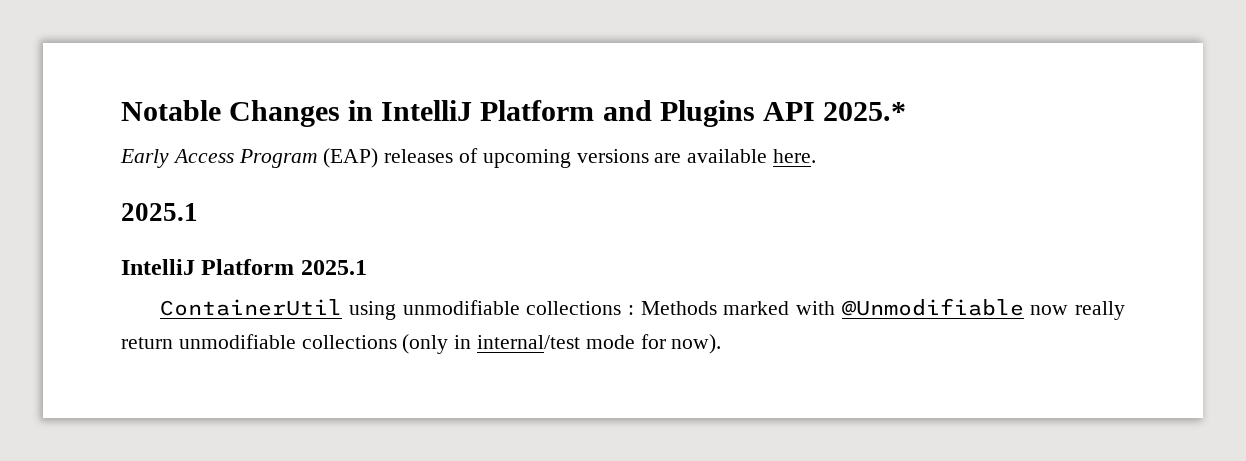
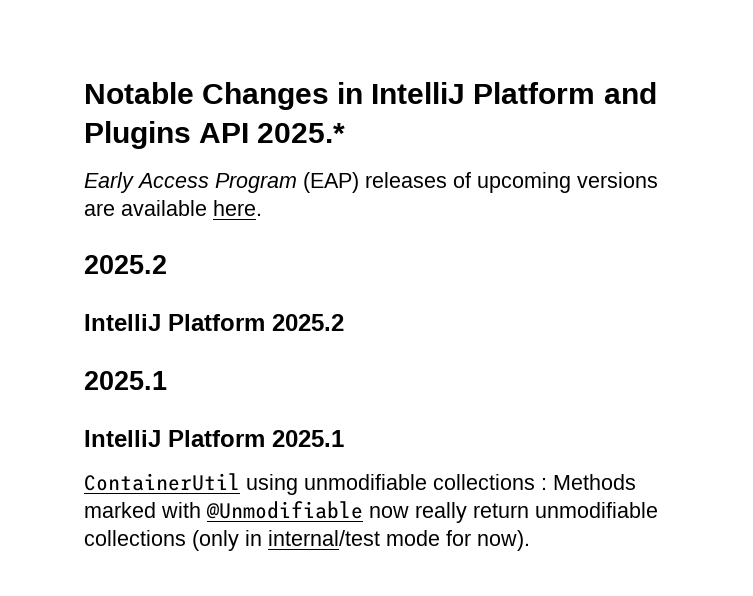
  Early Access Program (EAP) releases of upcoming versions are available here.
+ 2025.2
+ IntelliJ Platform 2025.2

